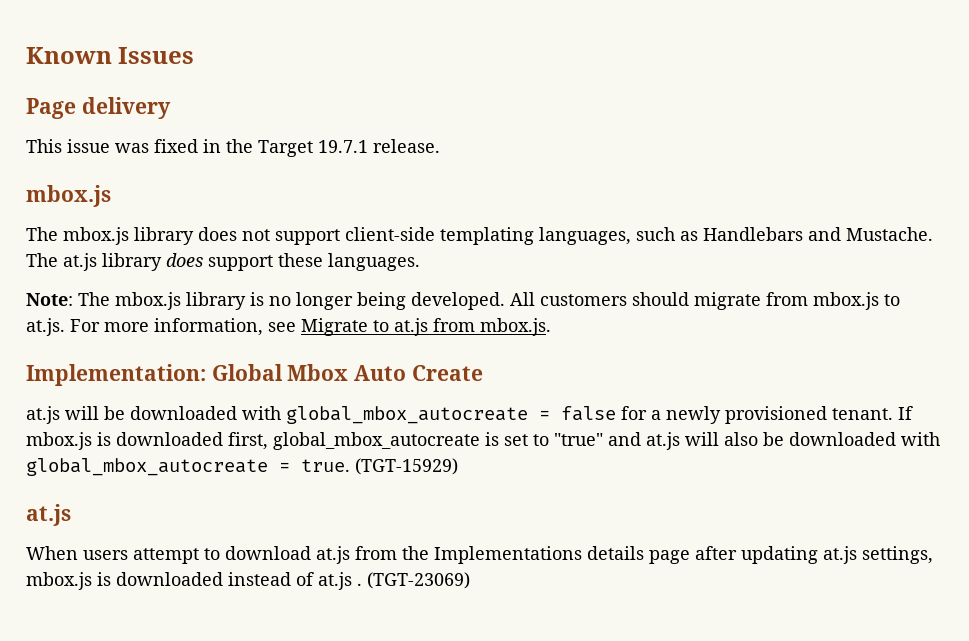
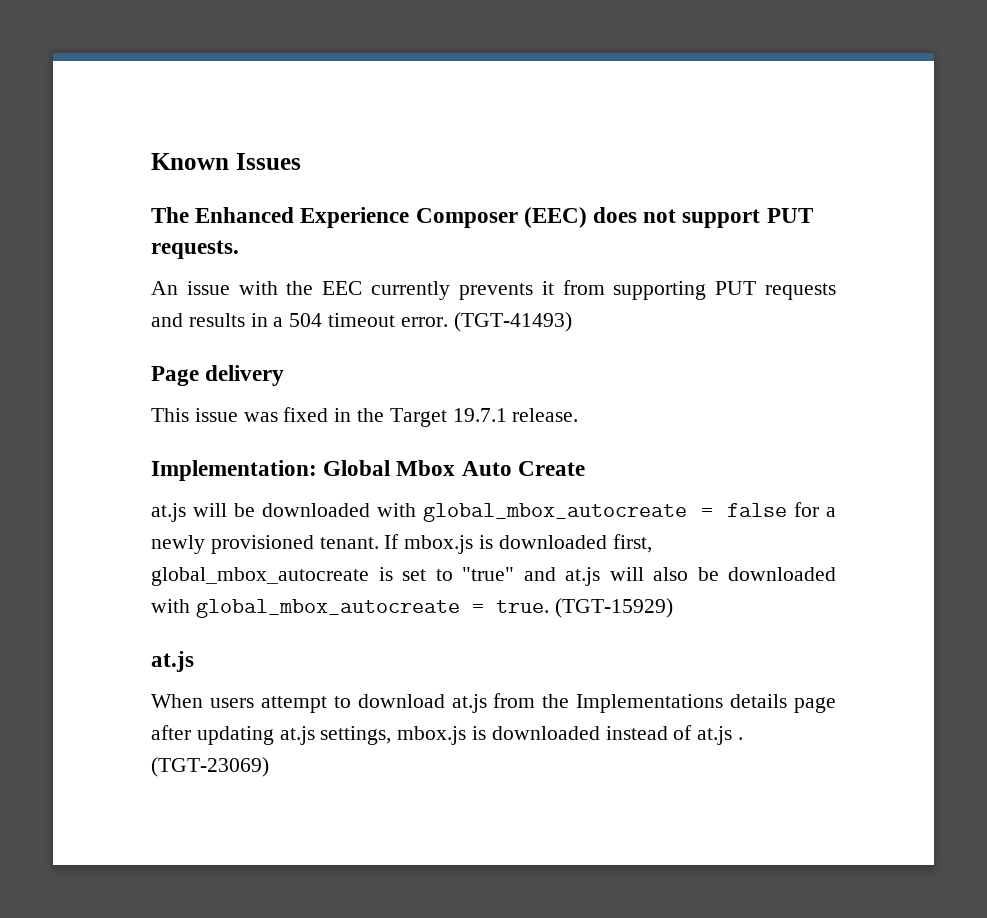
+ The Enhanced Experience Composer (EEC) does not support PUT requests.
+ An issue with the EEC currently prevents it from supporting PUT requests and results in a 504 timeout error. (TGT-41493)
  This issue was fixed in the Target 19.7.1 release.
- mbox.js
- The mbox.js library does not support client-side templating languages, such as Handlebars and Mustache. The at.js library does support these languages.
- Note: The mbox.js library is no longer being developed. All customers should migrate from mbox.js to at.js. For more information, see Migrate to at.js from mbox.js.

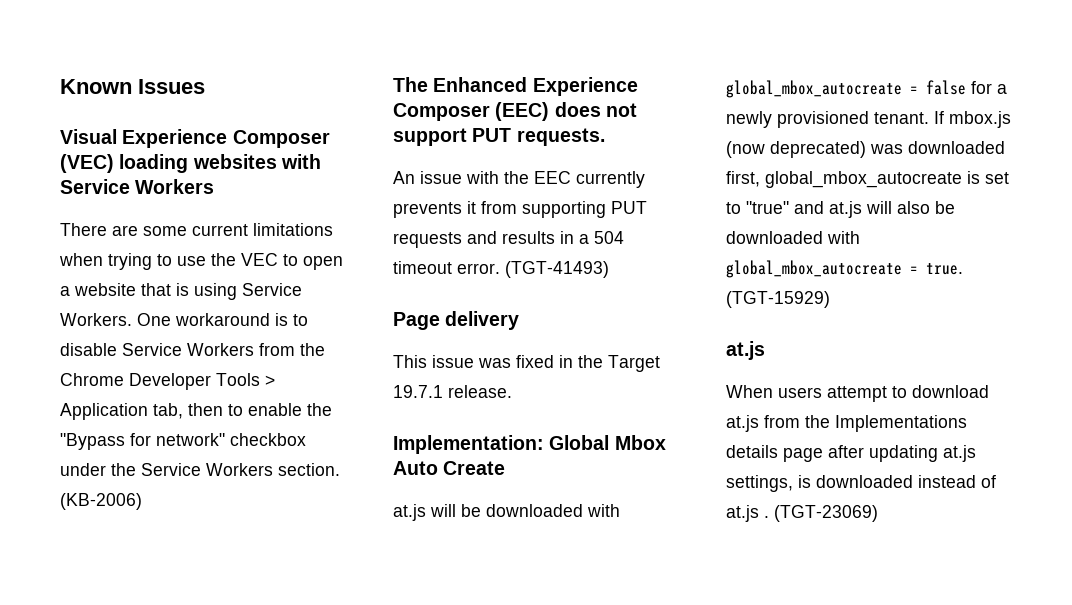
+ Visual Experience Composer (VEC) loading websites with Service Workers
+ There are some current limitations when trying to use the VEC to open a website that is using Service Workers. One workaround is to disable Service Workers from the Chrome Developer Tools > Application tab, then to enable the "Bypass for network" checkbox under the Service Workers section. (KB-2006)
- If mbox.js is downloaded first, global_mbox_autocreate is set to "true" and at.js will also be downloaded with global_mbox_autocreate = true.
+ If mbox.js (now deprecated) was downloaded first, global_mbox_autocreate is set to "true" and at.js will also be downloaded with global_mbox_autocreate = true.
- When users attempt to download at.js from the Implementations details page after updating at.js settings, mbox.js is downloaded instead of at.js .
+ When users attempt to download at.js from the Implementations details page after updating at.js settings, is downloaded instead of at.js .

